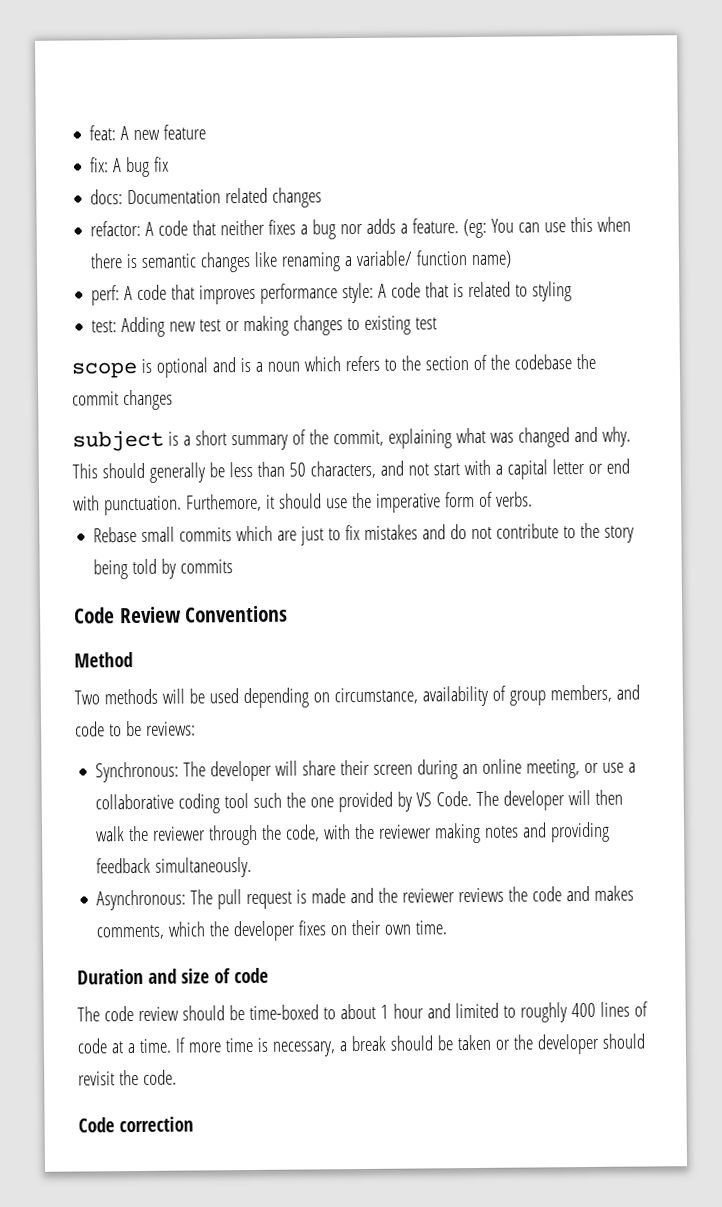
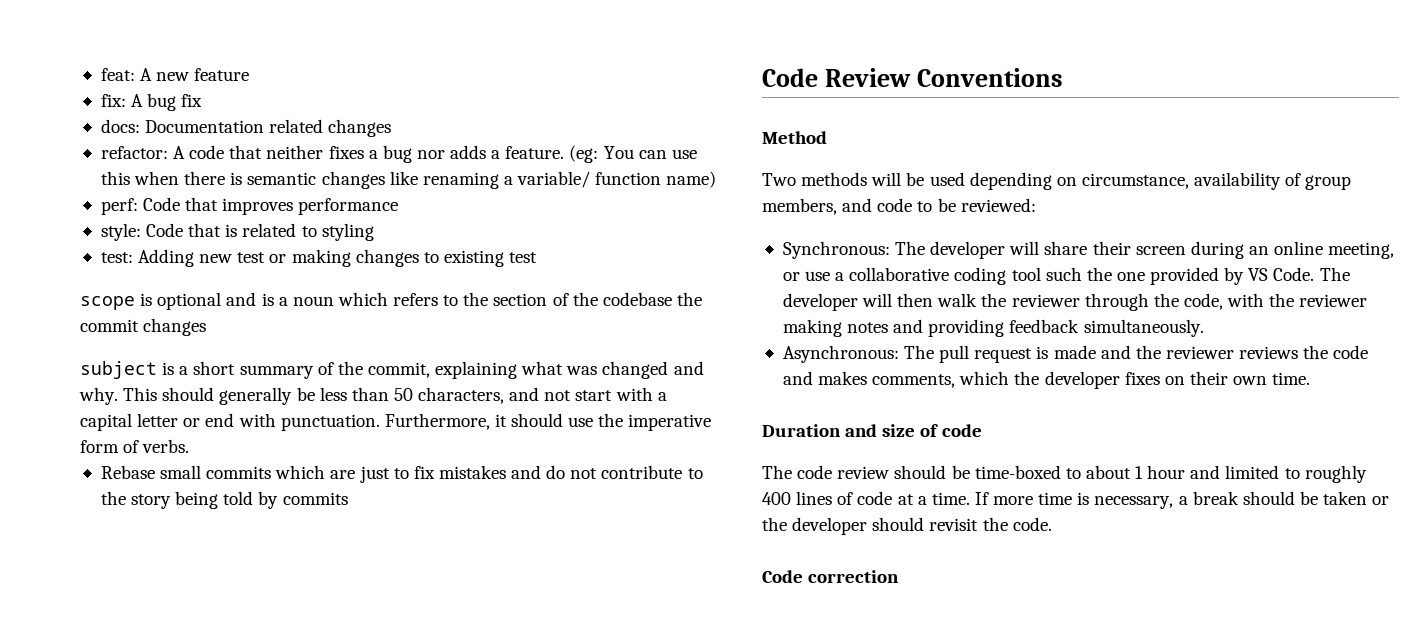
- perf: A code that improves performance style: A code that is related to styling
+ perf: Code that improves performance
+ style: Code that is related to styling
- Furthemore, it should use the imperative form of verbs.
+ Furthermore, it should use the imperative form of verbs.
- Two methods will be used depending on circumstance, availability of group members, and code to be reviews:
+ Two methods will be used depending on circumstance, availability of group members, and code to be reviewed:

